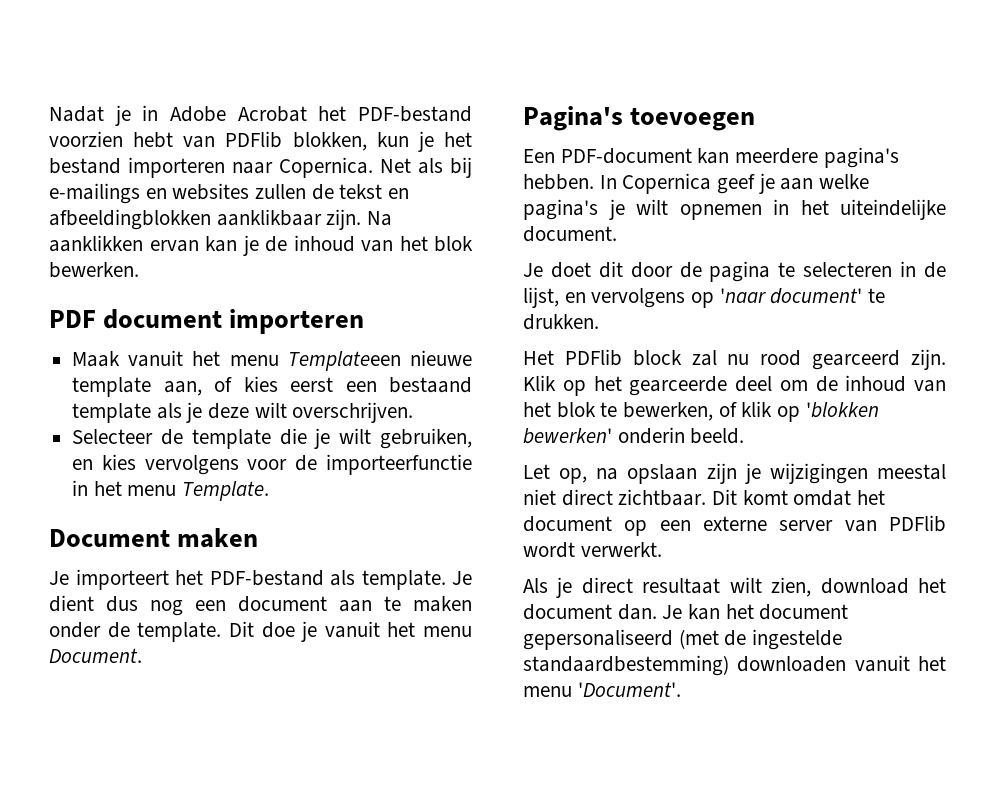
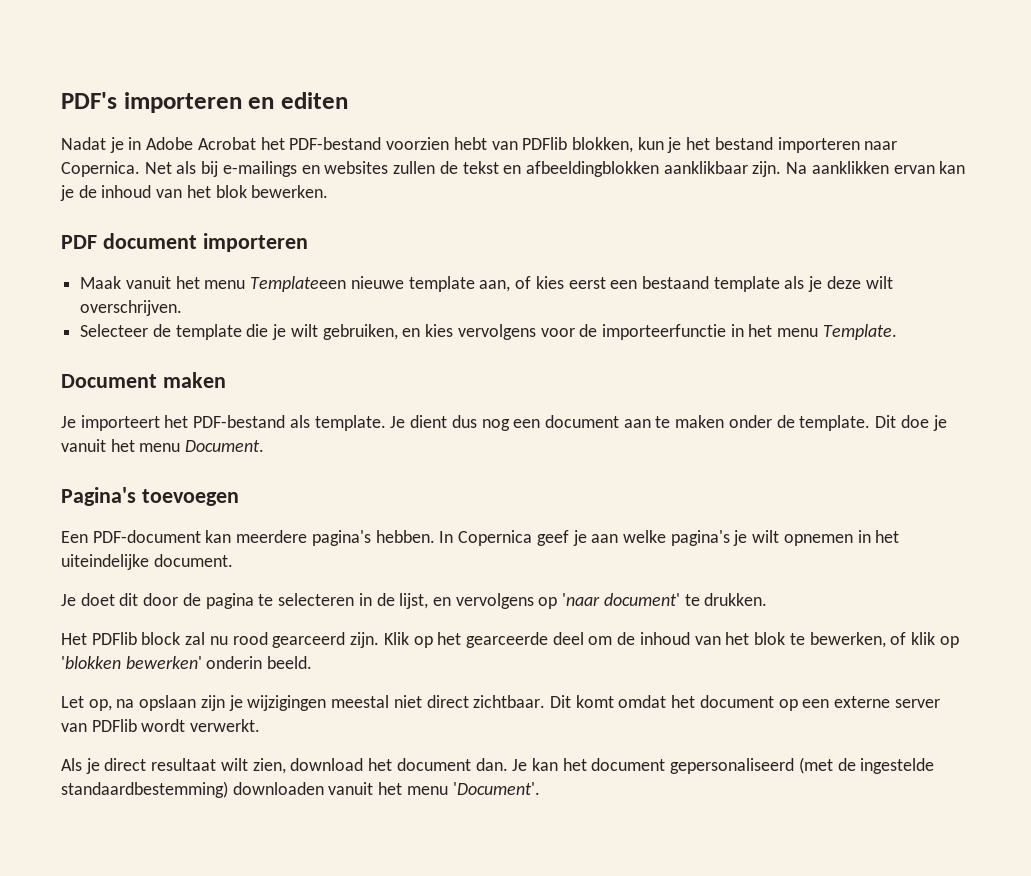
+ PDF's importeren en editen

